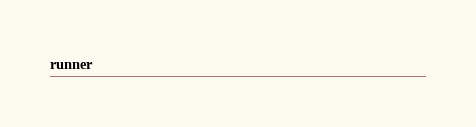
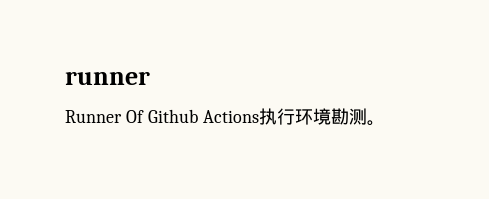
+ Runner Of Github Actions执行环境勘测。

